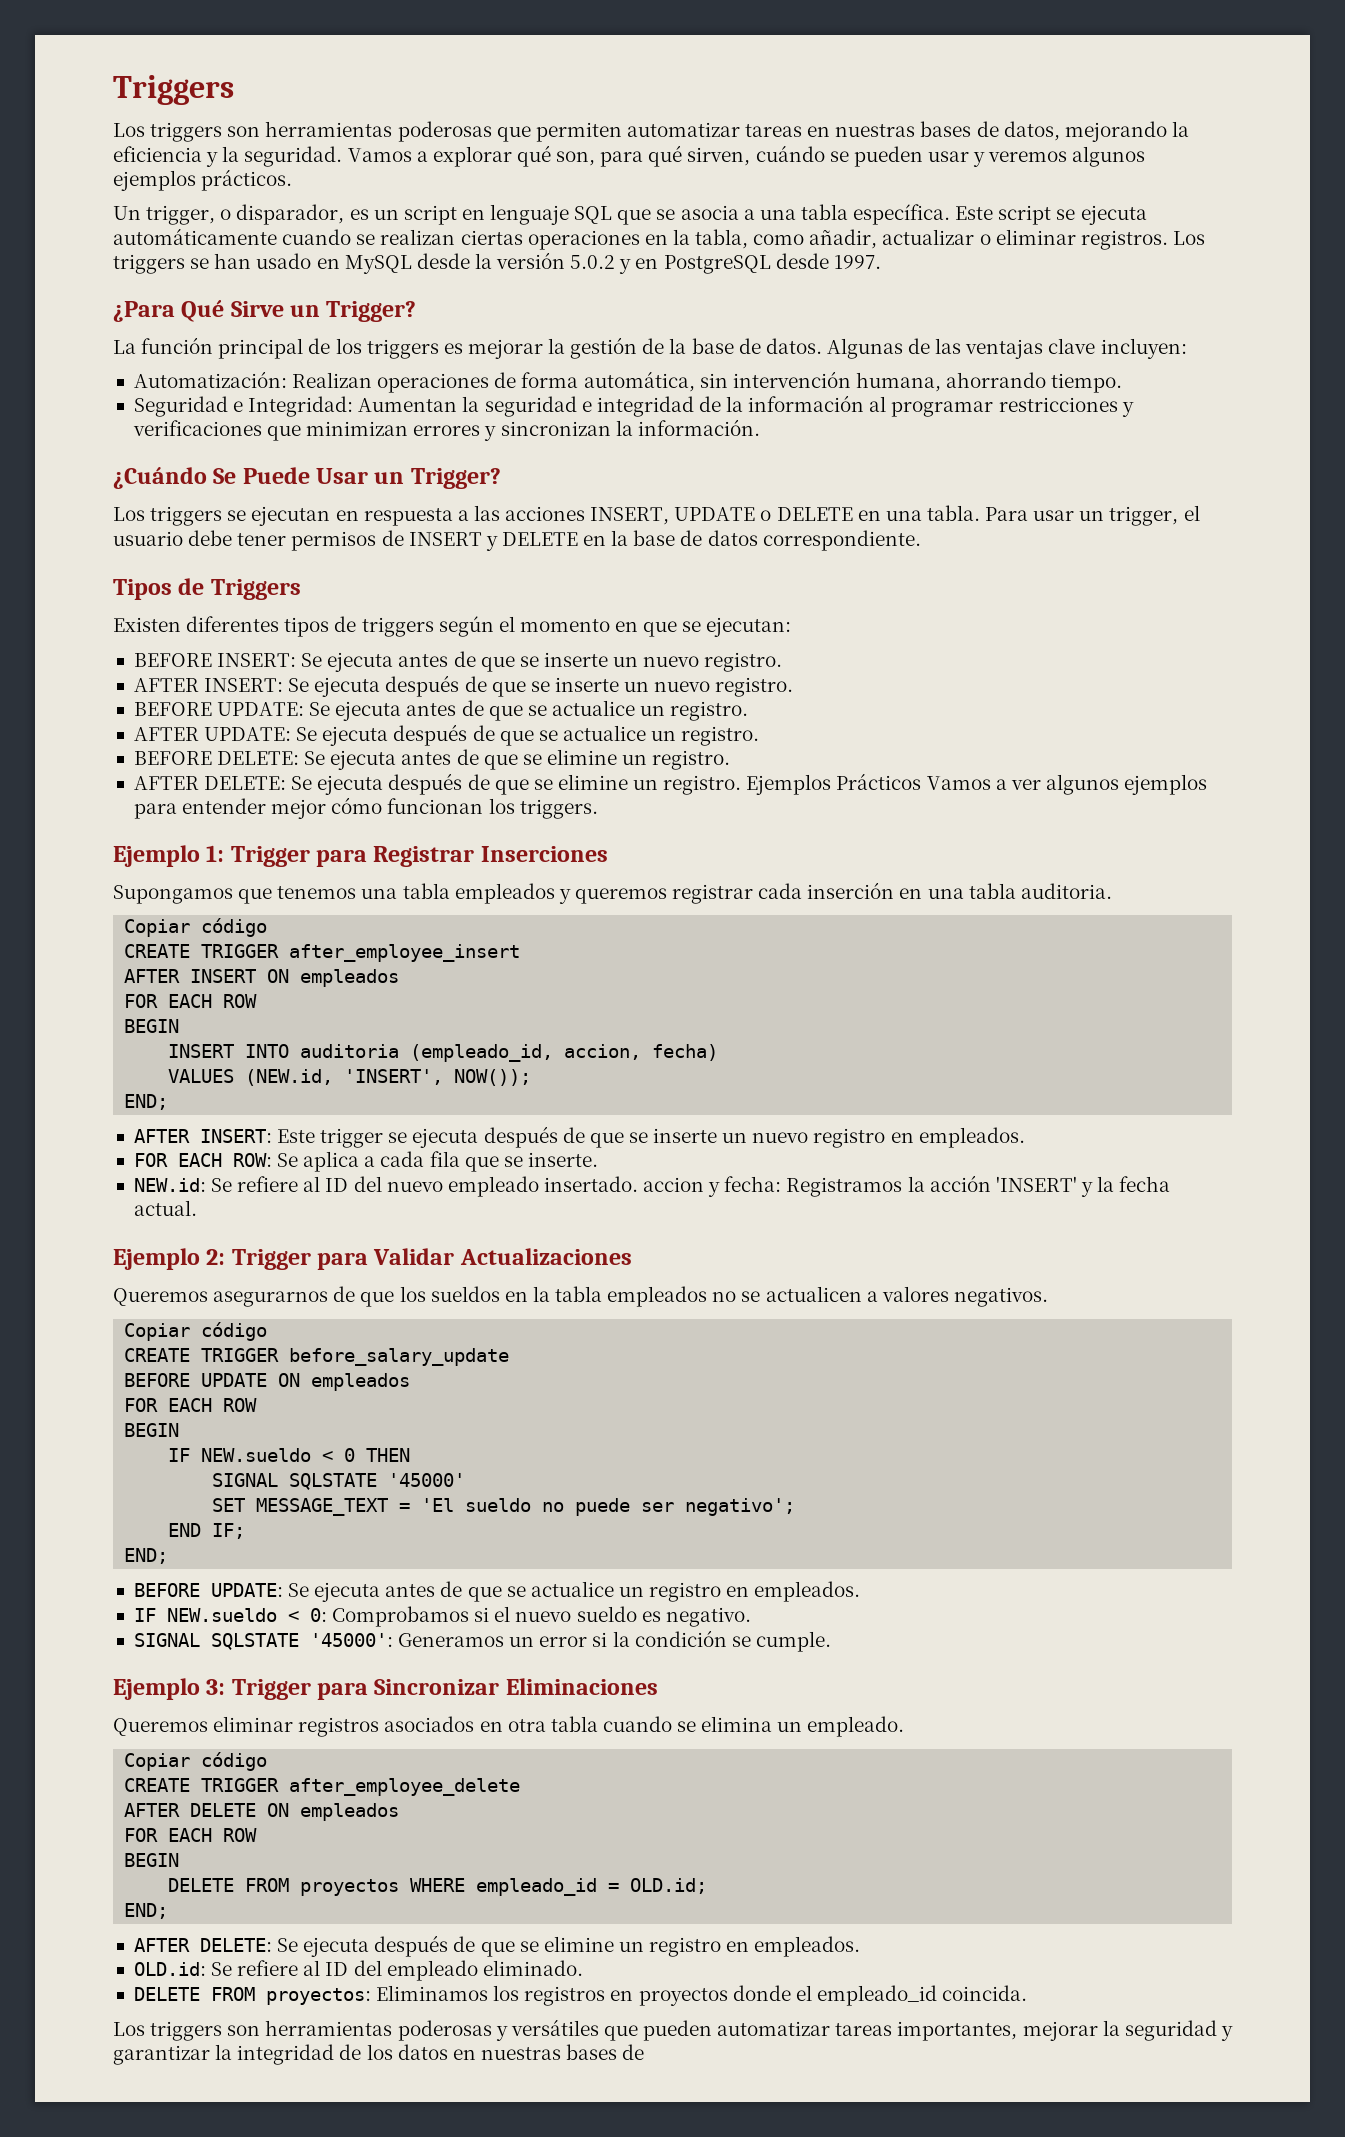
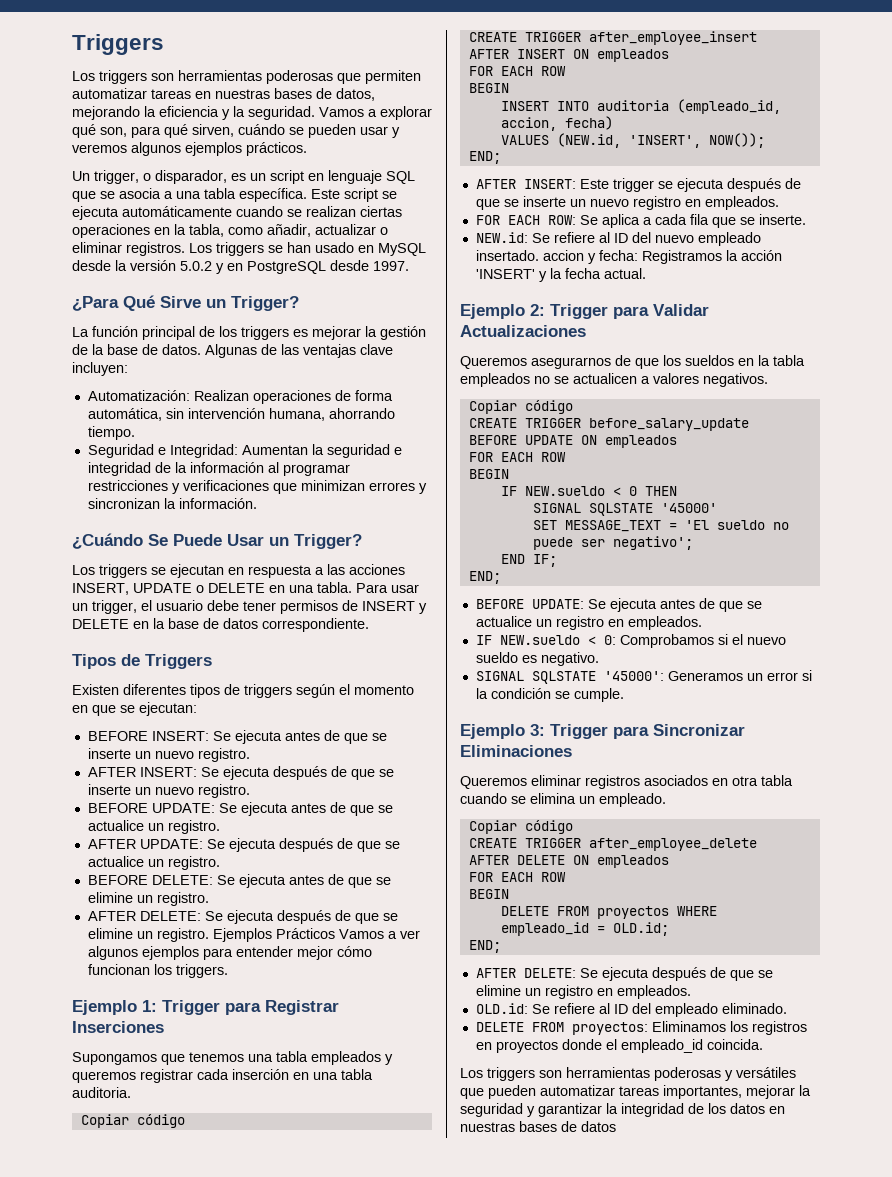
- Los triggers son herramientas poderosas y versátiles que pueden automatizar tareas importantes, mejorar la seguridad y garantizar la integridad de los datos en nuestras bases de
+ Los triggers son herramientas poderosas y versátiles que pueden automatizar tareas importantes, mejorar la seguridad y garantizar la integridad de los datos en nuestras bases de datos

